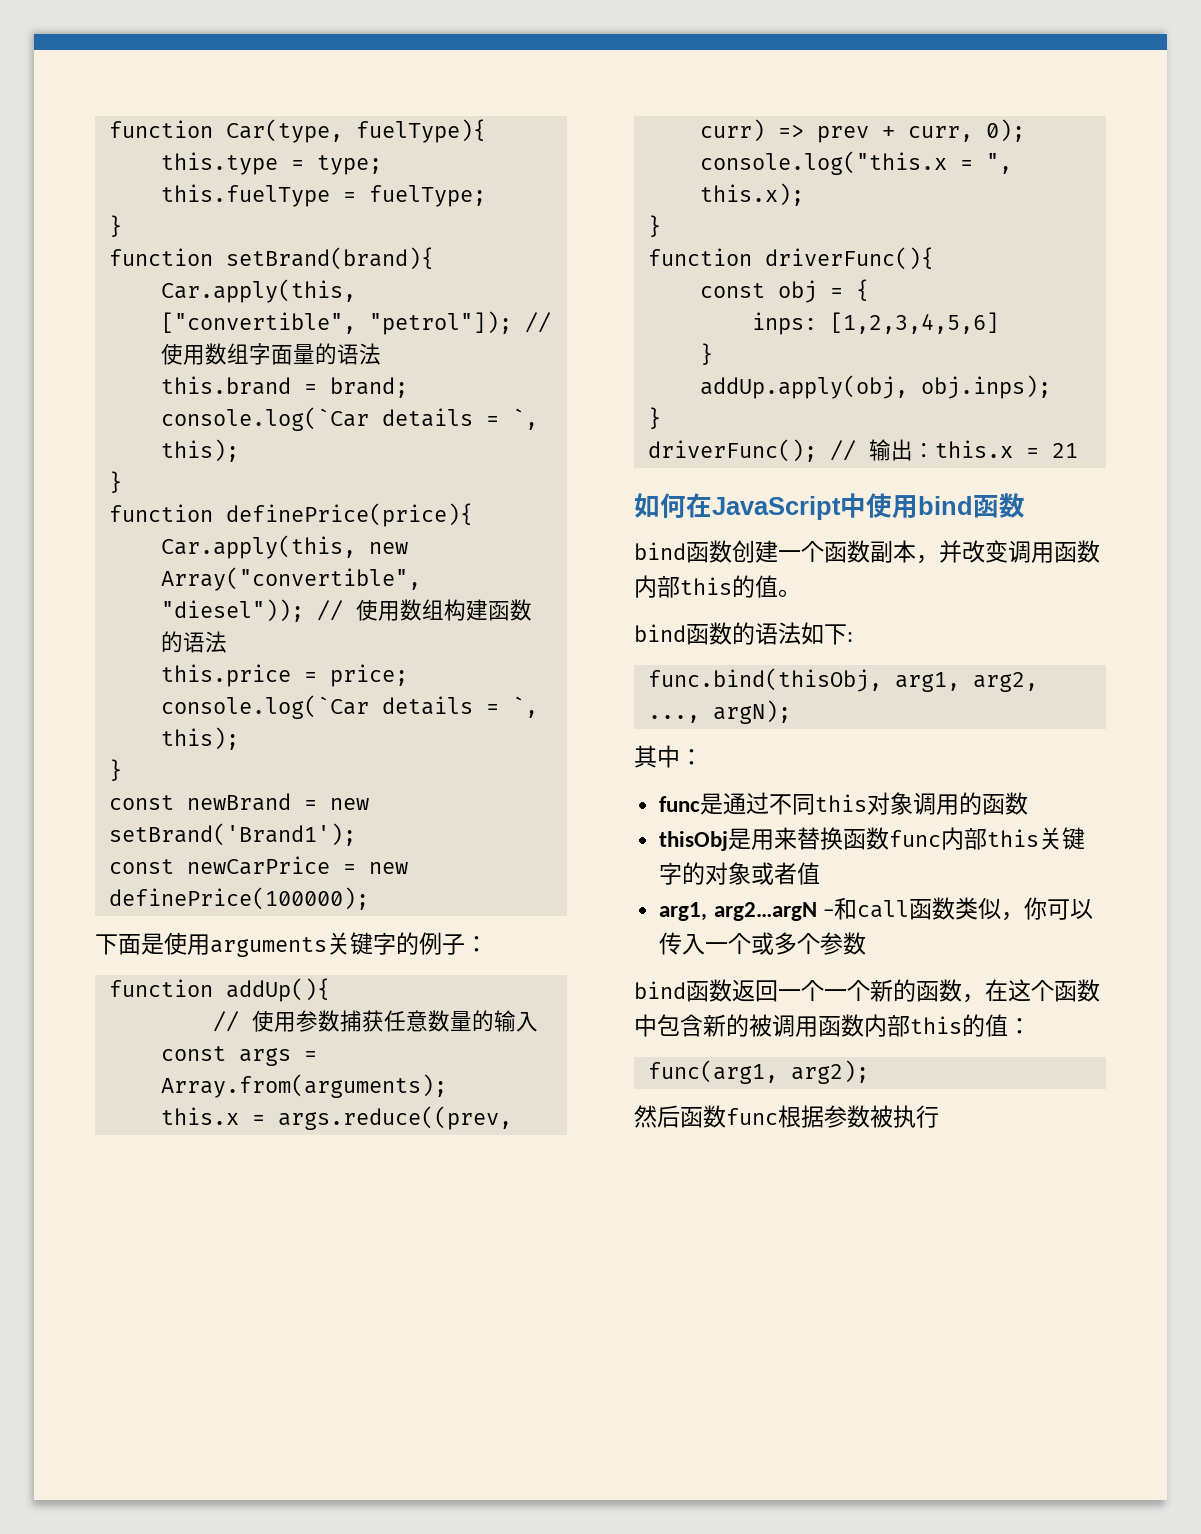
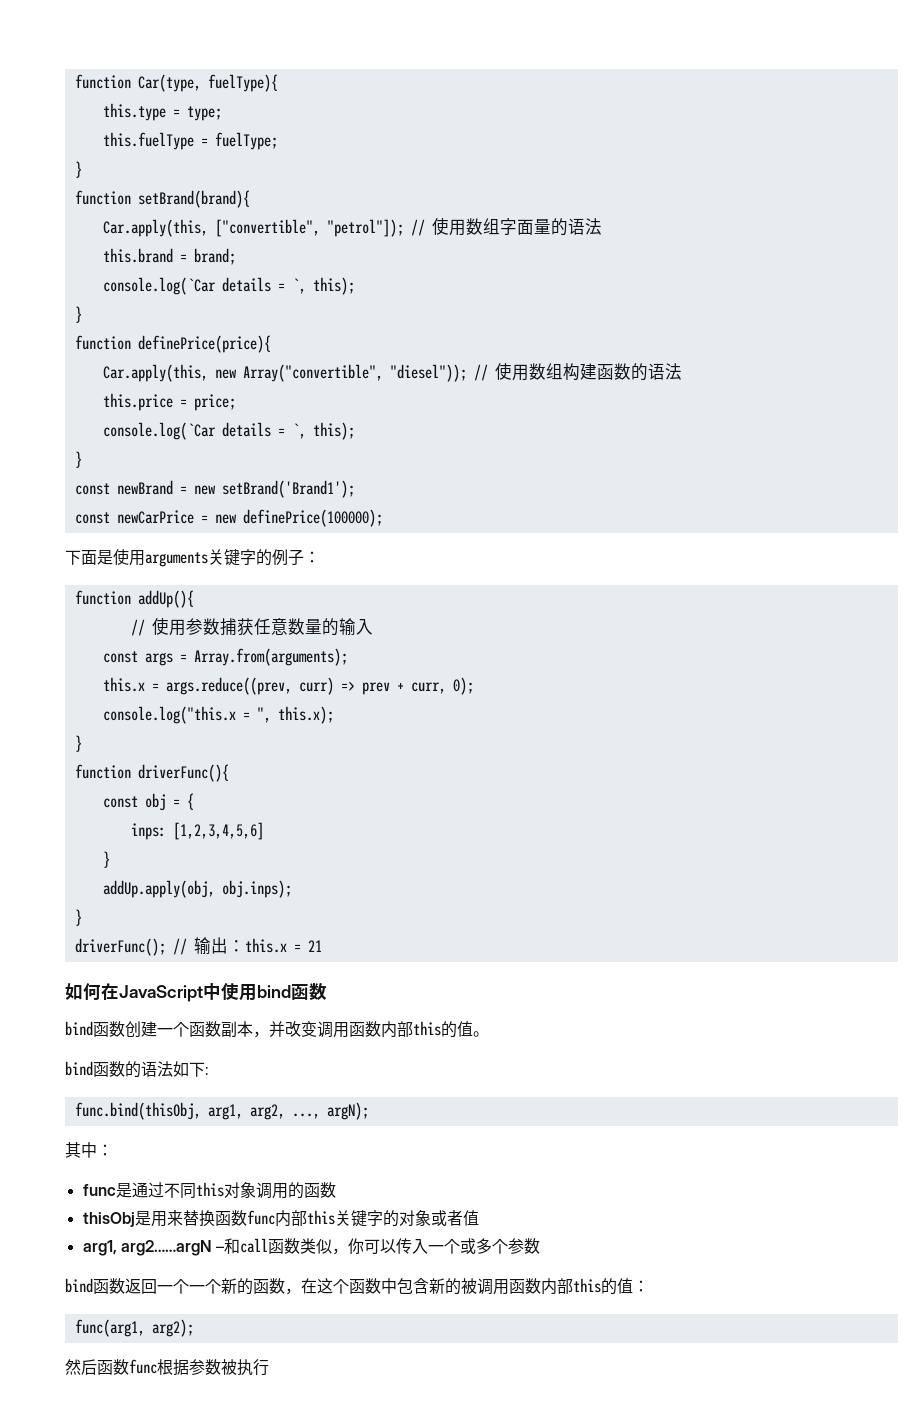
- arg1, arg2…argN –和call函数类似，你可以传入一个或多个参数
+ arg1, arg2……argN –和call函数类似，你可以传入一个或多个参数

